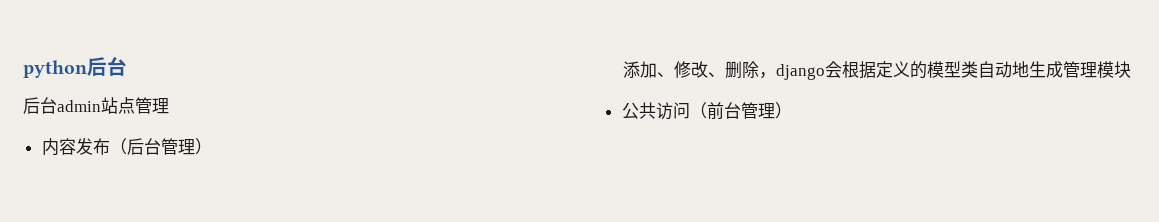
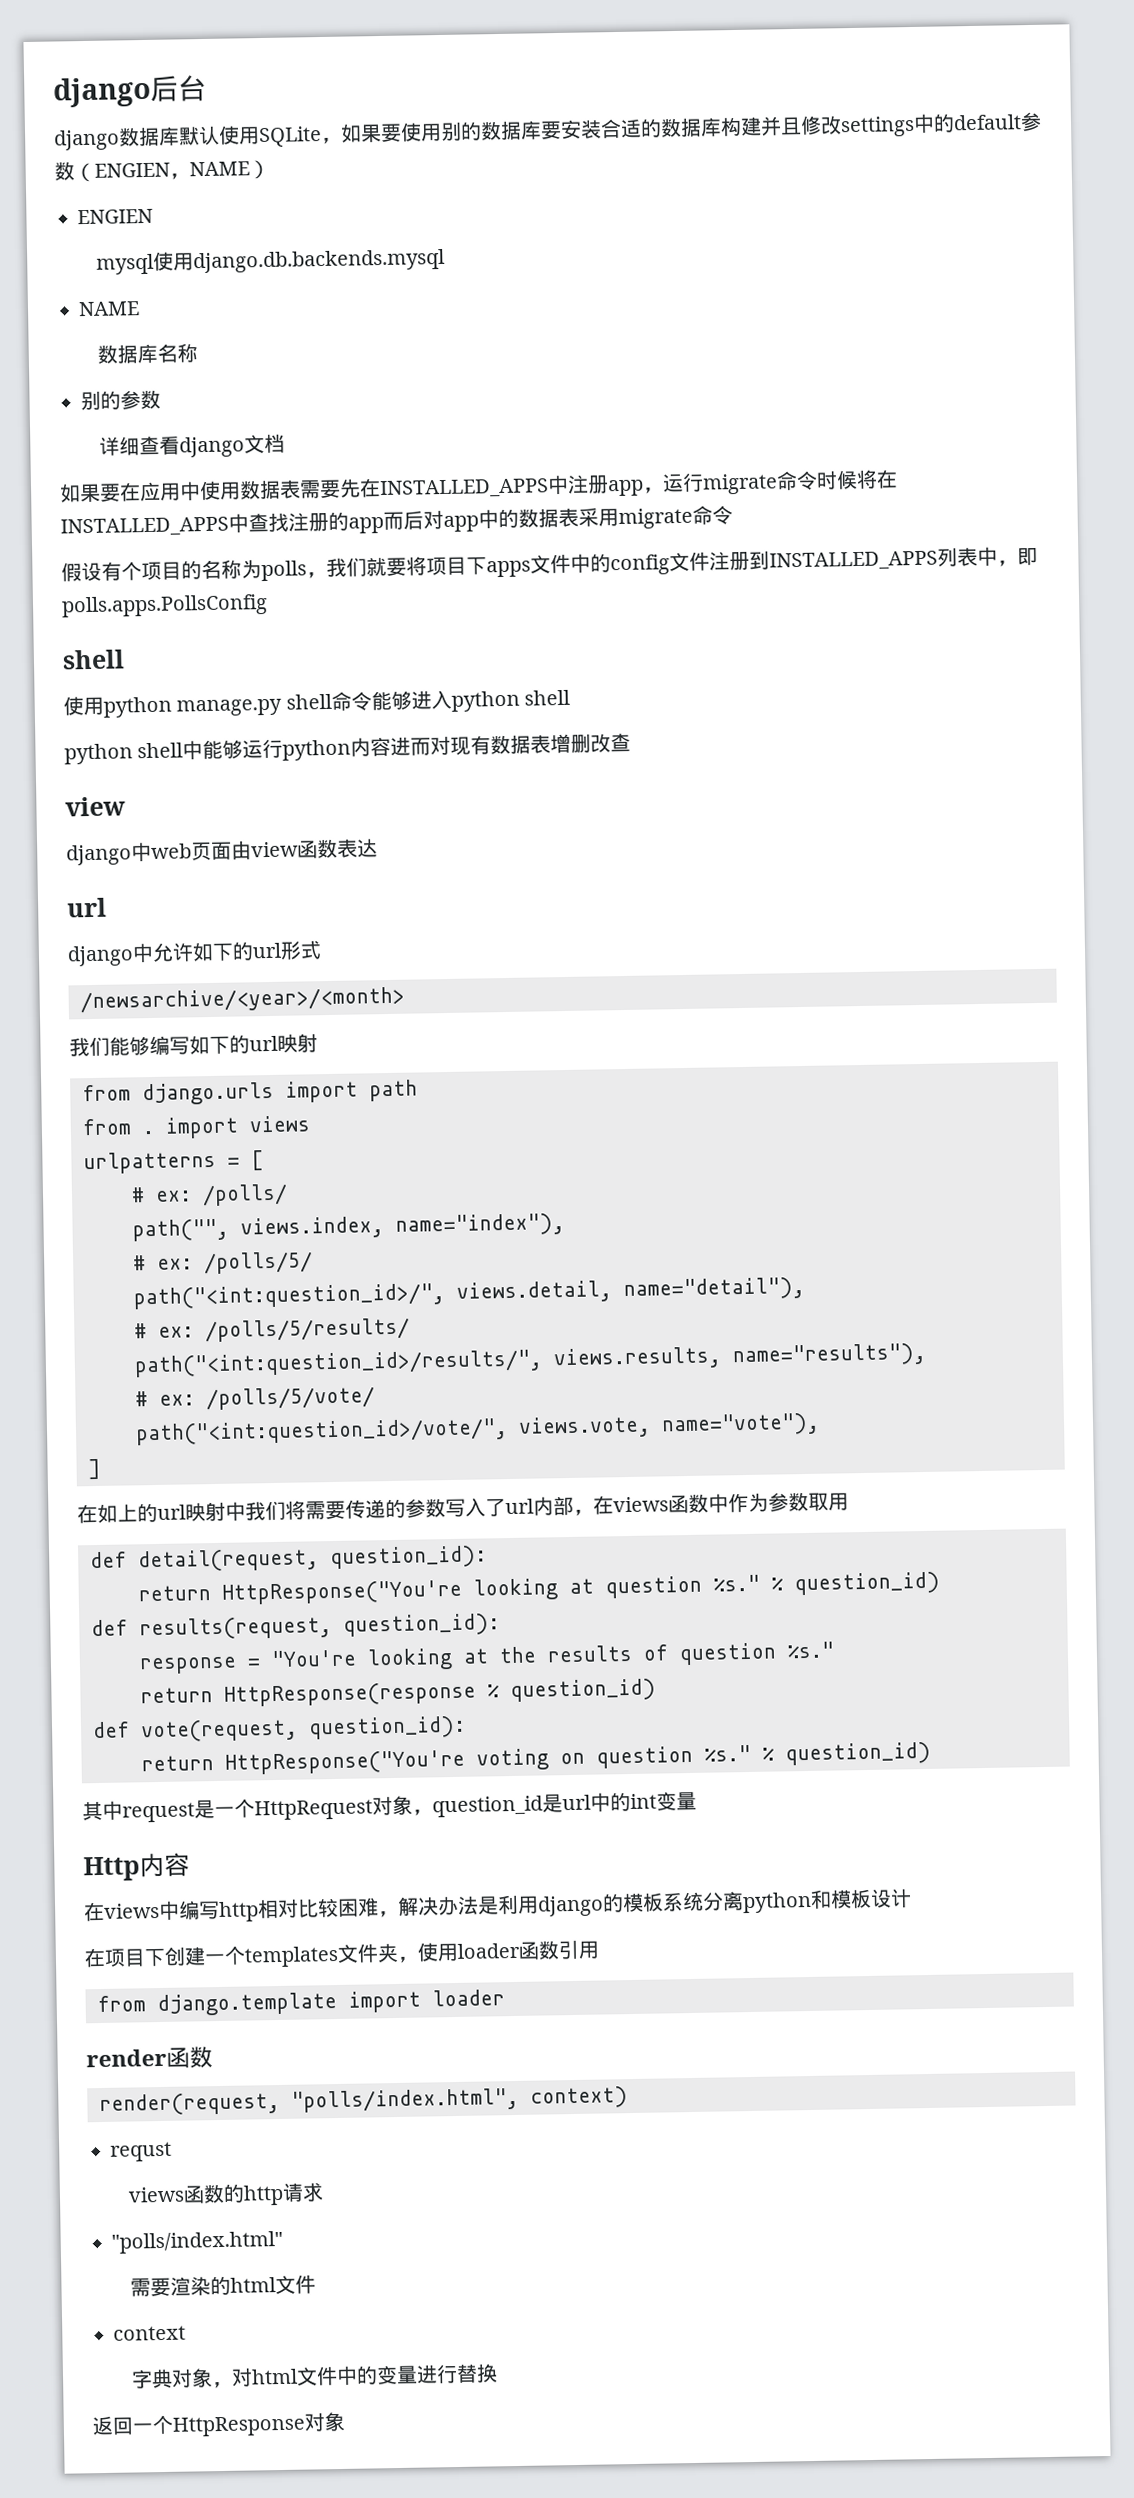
- python后台
+ django后台
- 后台admin站点管理
- 内容发布（后台管理）
- 添加、修改、删除，django会根据定义的模型类自动地生成管理模块
- 公共访问（前台管理）
+ django数据库默认使用SQLite，如果要使用别的数据库要安装合适的数据库构建并且修改settings中的default参数（ENGIEN，NAME）
+ ENGIEN
+ mysql使用django.db.backends.mysql
+ NAME
+ 数据库名称
+ 别的参数
+ 详细查看django文档
+ 如果要在应用中使用数据表需要先在INSTALLED_APPS中注册app，运行migrate命令时候将在INSTALLED_APPS中查找注册的app而后对app中的数据表采用migrate命令
+ 假设有个项目的名称为polls，我们就要将项目下apps文件中的config文件注册到INSTALLED_APPS列表中，即polls.apps.PollsConfig
+ shell
+ 使用python manage.py shell命令能够进入python shell
+ python shell中能够运行python内容进而对现有数据表增删改查
+ view
+ django中web页面由view函数表达
+ url
+ django中允许如下的url形式
+ /newsarchive/<year>/<month>
+ 我们能够编写如下的url映射
+ from django.urls import path
+ from . import views
+ urlpatterns = [
+ # ex: /polls/
+ path("", views.index, name="index"),
+ # ex: /polls/5/
+ path("<int:question_id>/", views.detail, name="detail"),
+ # ex: /polls/5/results/
+ path("<int:question_id>/results/", views.results, name="results"),
+ # ex: /polls/5/vote/
+ path("<int:question_id>/vote/", views.vote, name="vote"),
+ ]
+ 在如上的url映射中我们将需要传递的参数写入了url内部，在views函数中作为参数取用
+ def detail(request, question_id):
+ return HttpResponse("You're looking at question %s." % question_id)
+ def results(request, question_id):
+ response = "You're looking at the results of question %s."
+ return HttpResponse(response % question_id)
+ def vote(request, question_id):
+ return HttpResponse("You're voting on question %s." % question_id)
+ 其中request是一个HttpRequest对象，question_id是url中的int变量
+ Http内容
+ 在views中编写http相对比较困难，解决办法是利用django的模板系统分离python和模板设计
+ 在项目下创建一个templates文件夹，使用loader函数引用
+ from django.template import loader
+ render函数
+ render(request, "polls/index.html", context)
+ requst
+ views函数的http请求
+ "polls/index.html"
+ 需要渲染的html文件
+ context
+ 字典对象，对html文件中的变量进行替换
+ 返回一个HttpResponse对象

